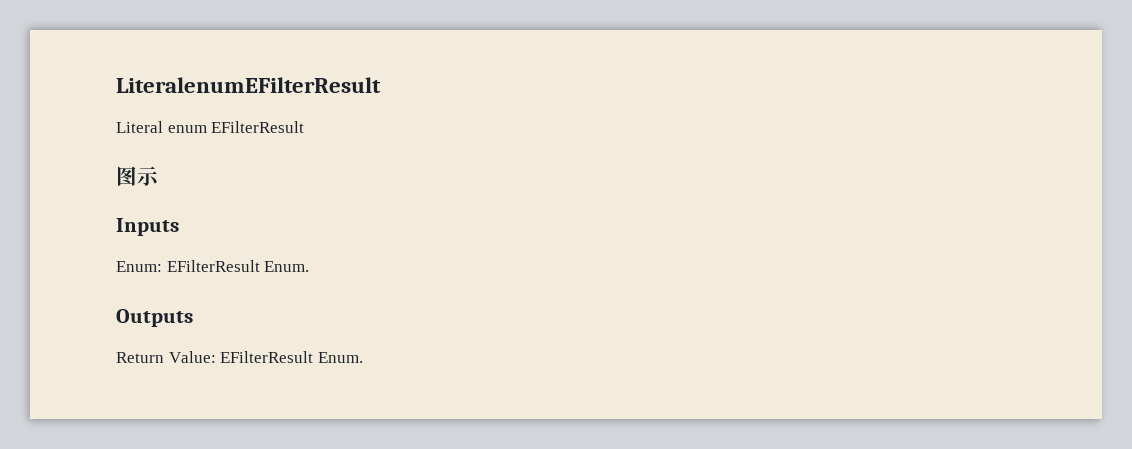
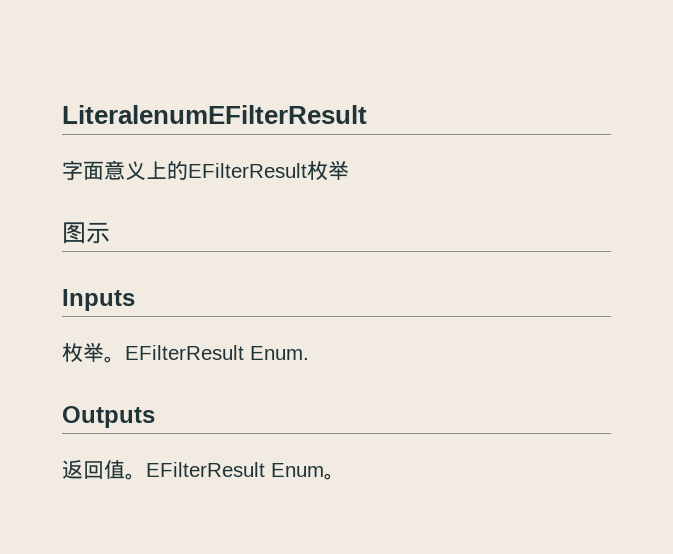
- Literal enum EFilterResult
+ 字面意义上的EFilterResult枚举
- Enum: EFilterResult Enum.
+ 枚举。EFilterResult Enum.
- Return Value: EFilterResult Enum.
+ 返回值。EFilterResult Enum。

